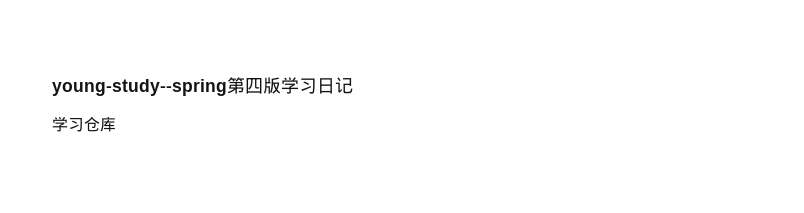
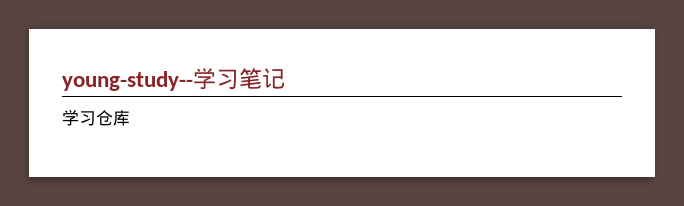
- young-study--spring第四版学习日记
+ young-study--学习笔记

